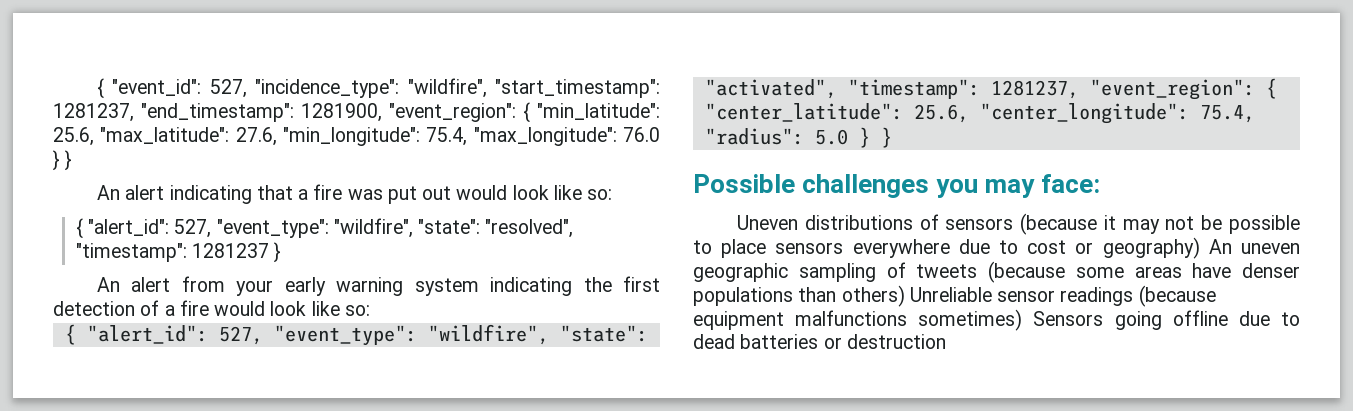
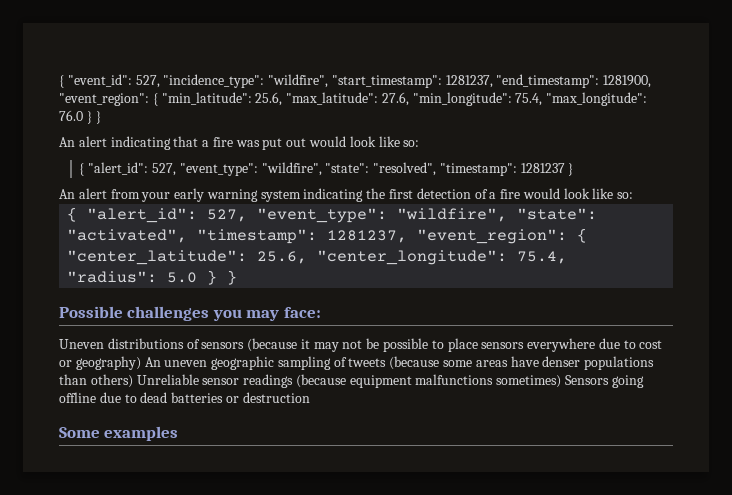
+ Some examples

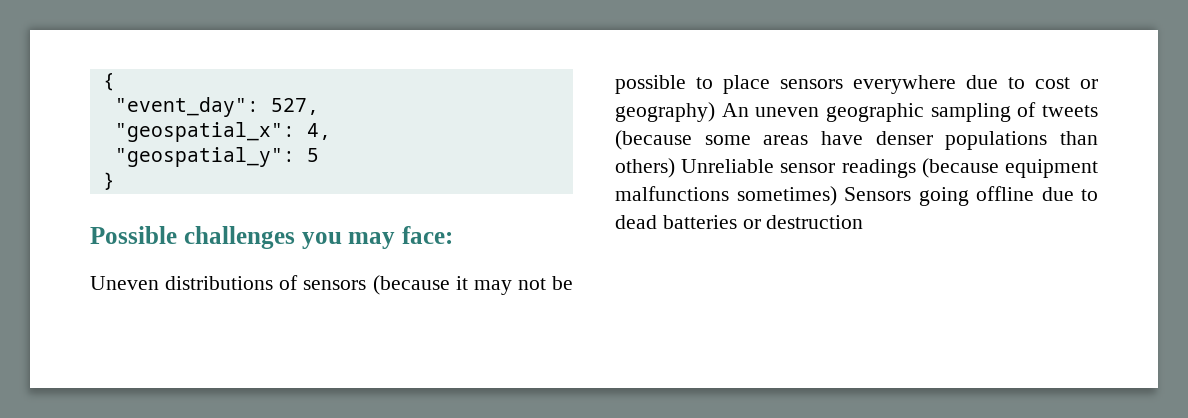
- { "event_id": 527, "incidence_type": "wildfire", "start_timestamp": 1281237, "end_timestamp": 1281900, "event_region": { "min_latitude": 25.6, "max_latitude": 27.6, "min_longitude": 75.4, "max_longitude": 76.0 } }
- An alert indicating that a fire was put out would look like so:
- { "alert_id": 527, "event_type": "wildfire", "state": "resolved", "timestamp": 1281237 }
- An alert from your early warning system indicating the first detection of a fire would look like so:
- { "alert_id": 527, "event_type": "wildfire", "state": "activated", "timestamp": 1281237, "event_region": { "center_latitude": 25.6, "center_longitude": 75.4, "radius": 5.0 } }
+ {
+ "event_day": 527,
+ "geospatial_x": 4,
+ "geospatial_y": 5
+ }
- Some examples

